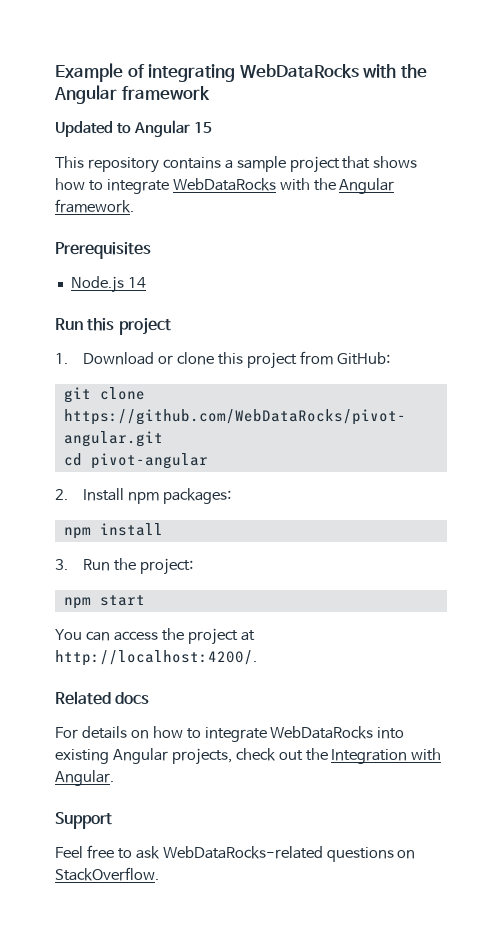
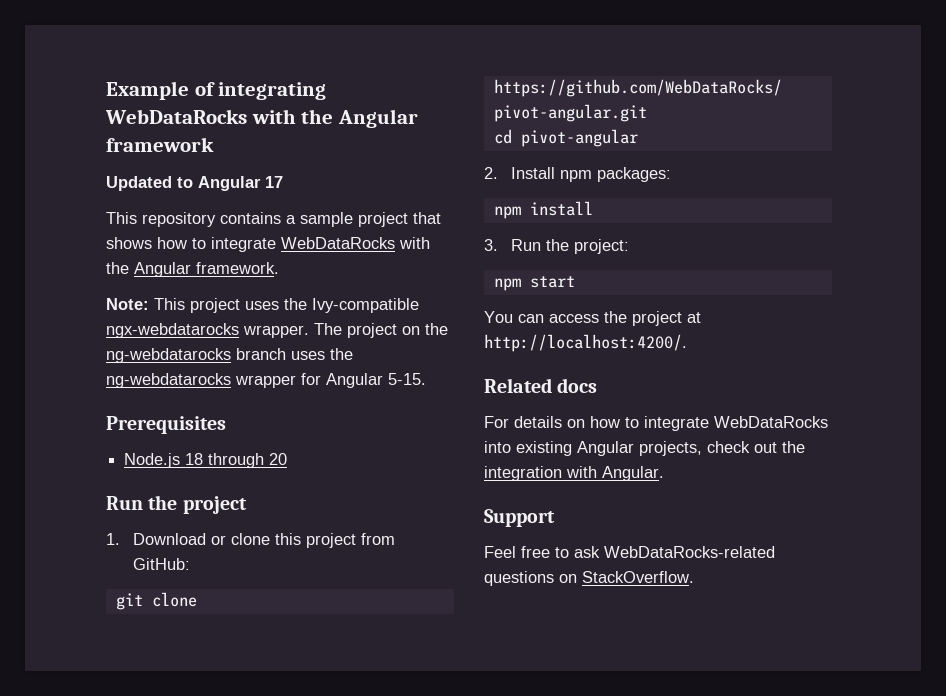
- Updated to Angular 15
+ Updated to Angular 17
+ Note: This project uses the Ivy-compatible ngx-webdatarocks wrapper. The project on the ng-webdatarocks branch uses the ng-webdatarocks wrapper for Angular 5-15.
- Node.js 14
- Run this project
+ Node.js 18 through 20
+ Run the project
- For details on how to integrate WebDataRocks into existing Angular projects, check out the Integration with Angular.
+ For details on how to integrate WebDataRocks into existing Angular projects, check out the integration with Angular.

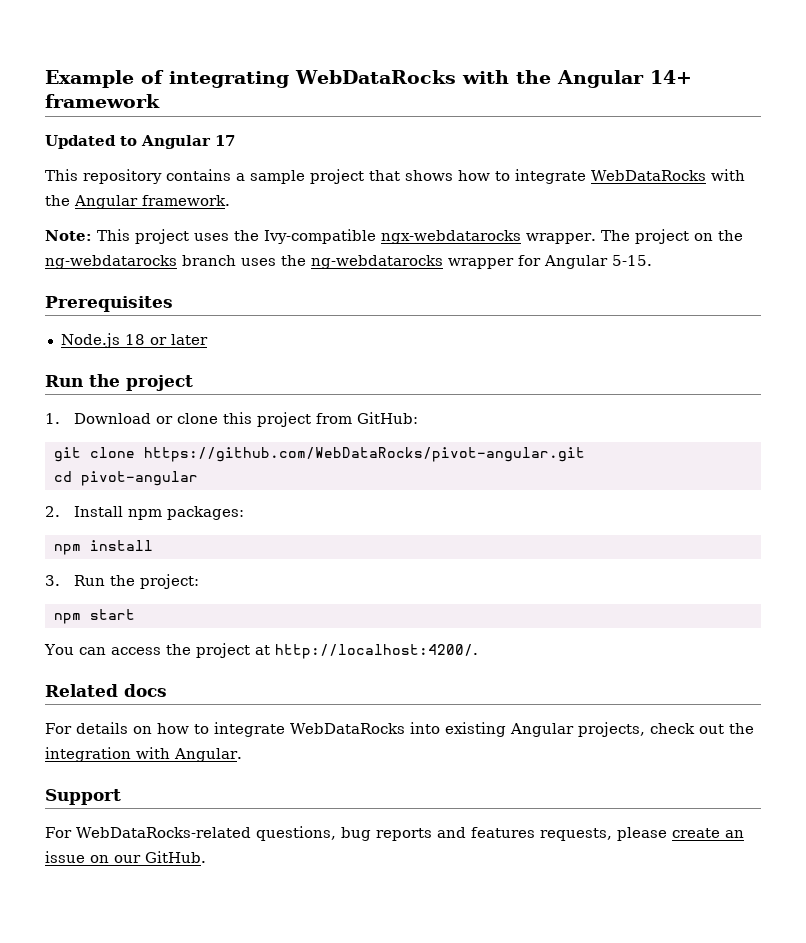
- Example of integrating WebDataRocks with the Angular framework
+ Example of integrating WebDataRocks with the Angular 14+ framework
- Node.js 18 through 20
+ Node.js 18 or later
- Feel free to ask WebDataRocks-related questions on StackOverflow.
+ For WebDataRocks-related questions, bug reports and features requests, please create an issue on our GitHub.

